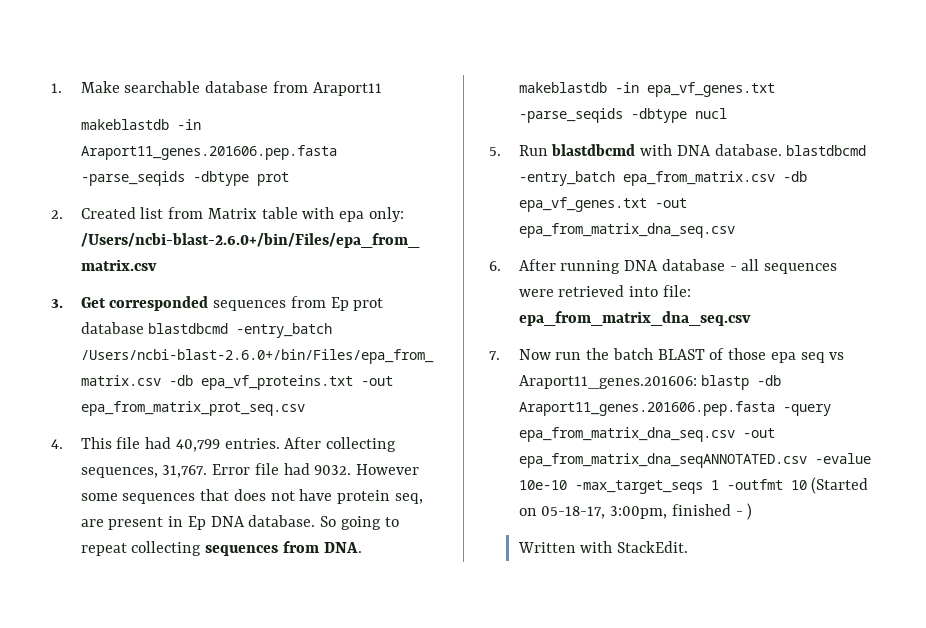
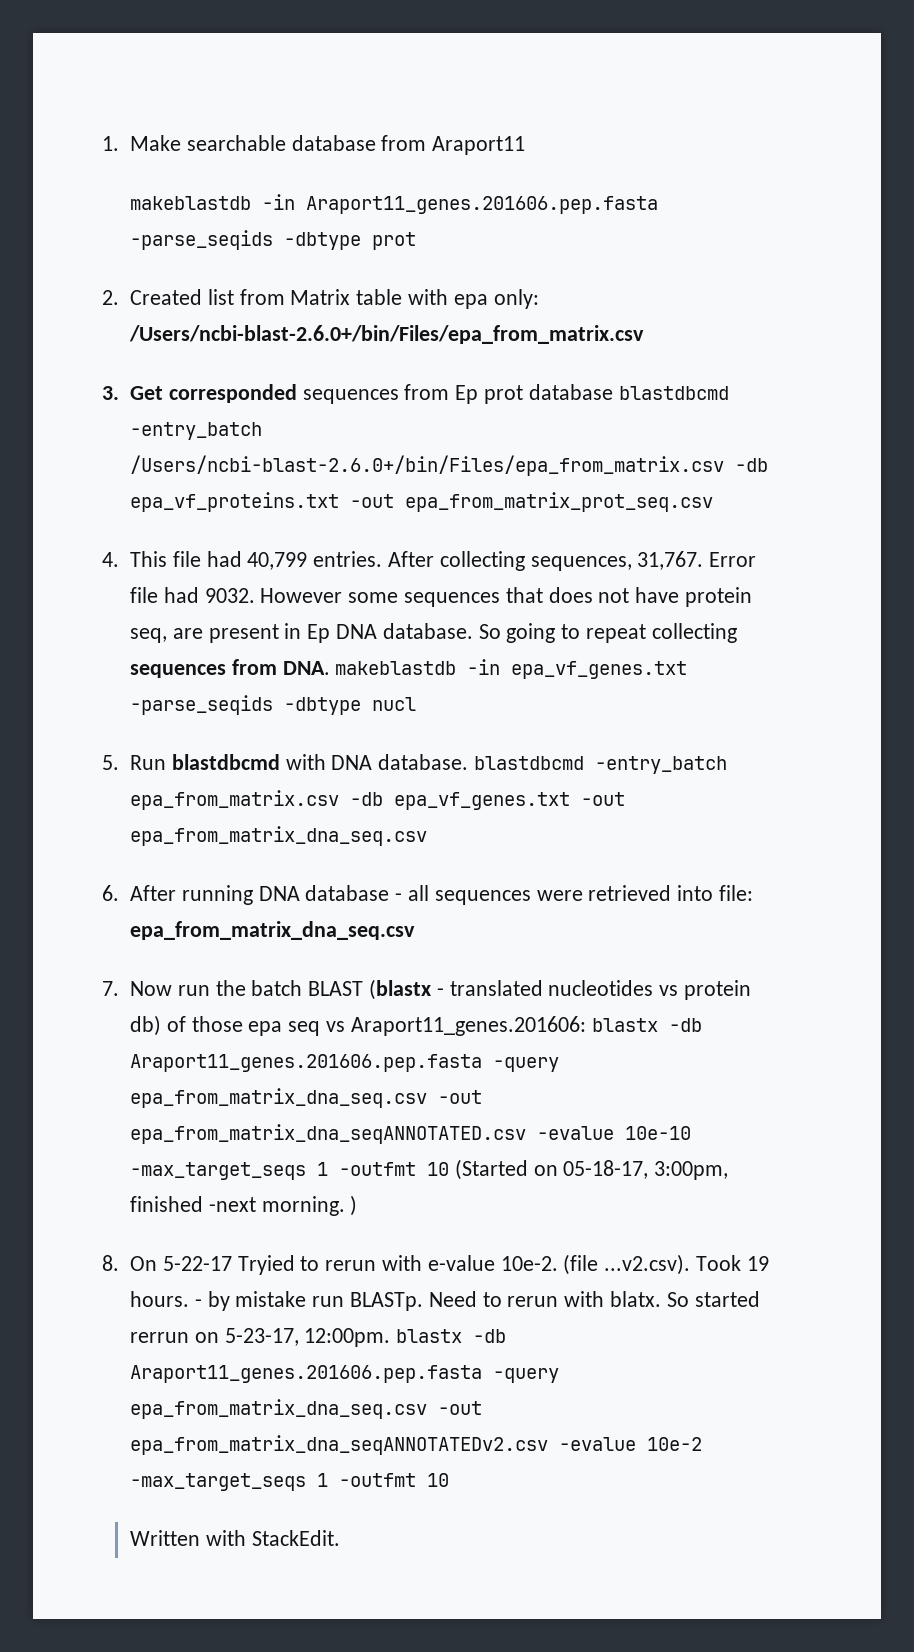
- 7. Now run the batch BLAST of those epa seq vs Araport11_genes.201606: blastp -db Araport11_genes.201606.pep.fasta -query epa_from_matrix_dna_seq.csv -out epa_from_matrix_dna_seqANNOTATED.csv -evalue 10e-10 -max_target_seqs 1 -outfmt 10 (Started on 05-18-17, 3:00pm, finished - )
+ 7. Now run the batch BLAST (blastx - translated nucleotides vs protein db) of those epa seq vs Araport11_genes.201606: blastx -db Araport11_genes.201606.pep.fasta -query epa_from_matrix_dna_seq.csv -out epa_from_matrix_dna_seqANNOTATED.csv -evalue 10e-10 -max_target_seqs 1 -outfmt 10 (Started on 05-18-17, 3:00pm, finished -next morning. )
+ 8. On 5-22-17 Tryied to rerun with e-value 10e-2. (file ...v2.csv). Took 19 hours. - by mistake run BLASTp. Need to rerun with blatx. So started rerrun on 5-23-17, 12:00pm. blastx -db Araport11_genes.201606.pep.fasta -query epa_from_matrix_dna_seq.csv -out epa_from_matrix_dna_seqANNOTATEDv2.csv -evalue 10e-2 -max_target_seqs 1 -outfmt 10

